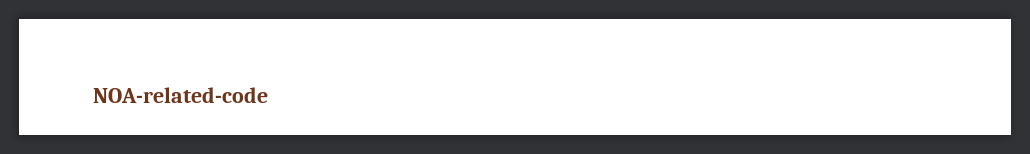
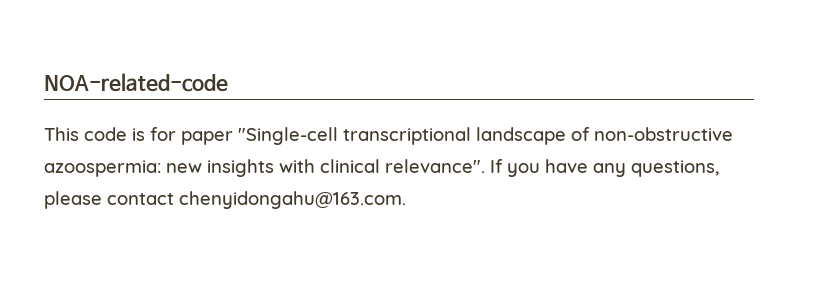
+ This code is for paper "Single-cell transcriptional landscape of non-obstructive azoospermia: new insights with clinical relevance". If you have any questions, please contact chenyidongahu@163.com.

